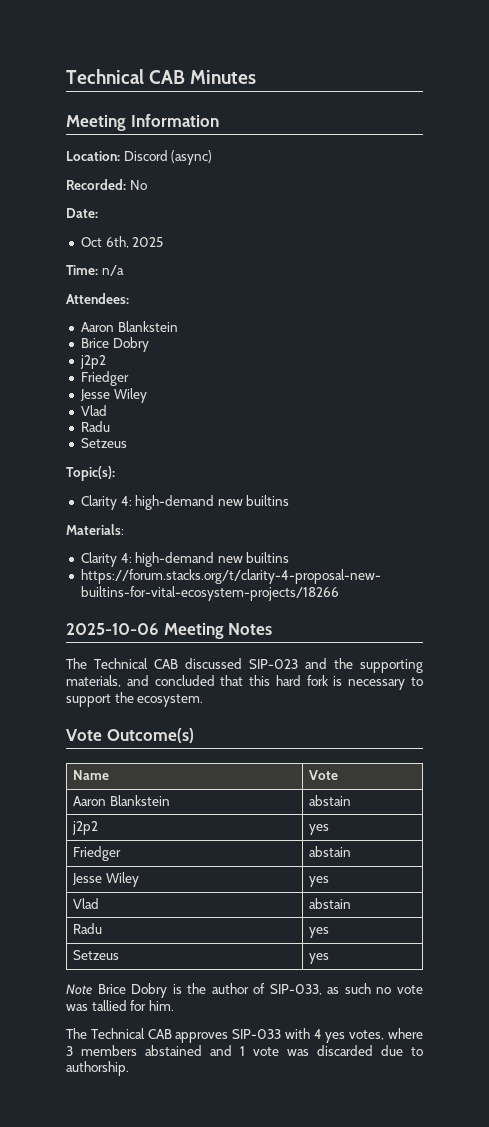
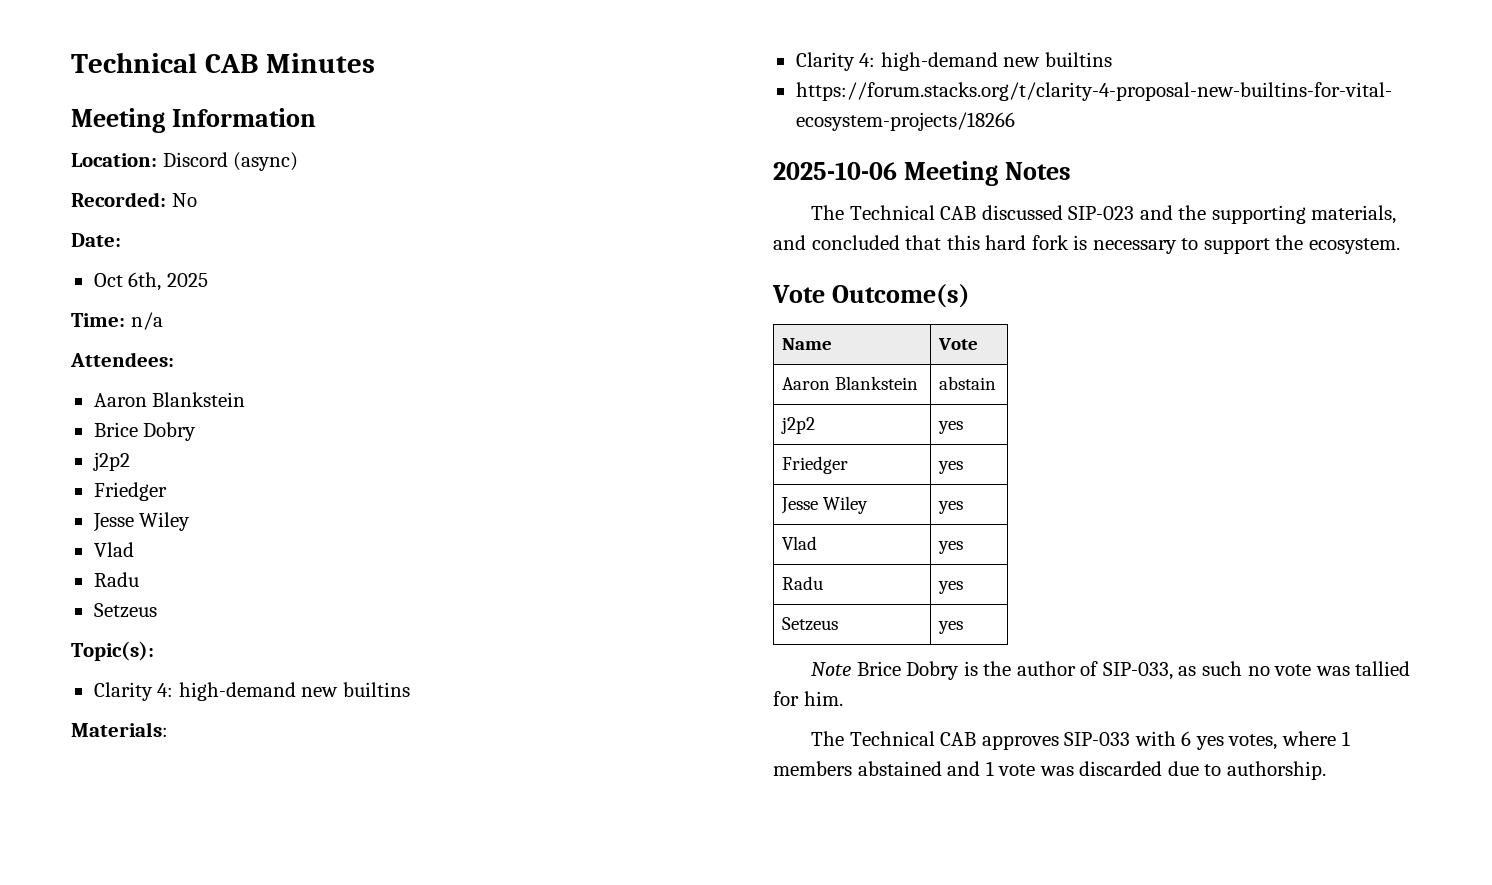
- Friedger | abstain
+ Friedger | yes
- Vlad | abstain
+ Vlad | yes
- The Technical CAB approves SIP-033 with 4 yes votes, where 3 members abstained and 1 vote was discarded due to authorship.
+ The Technical CAB approves SIP-033 with 6 yes votes, where 1 members abstained and 1 vote was discarded due to authorship.

